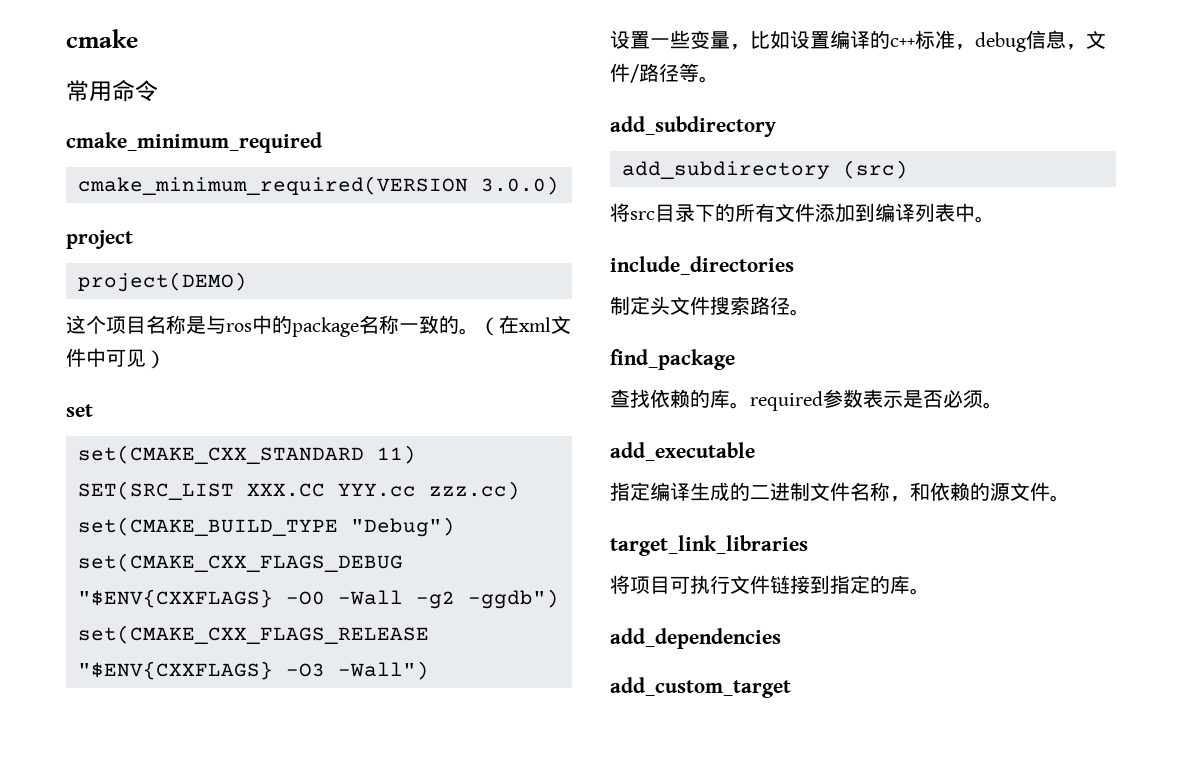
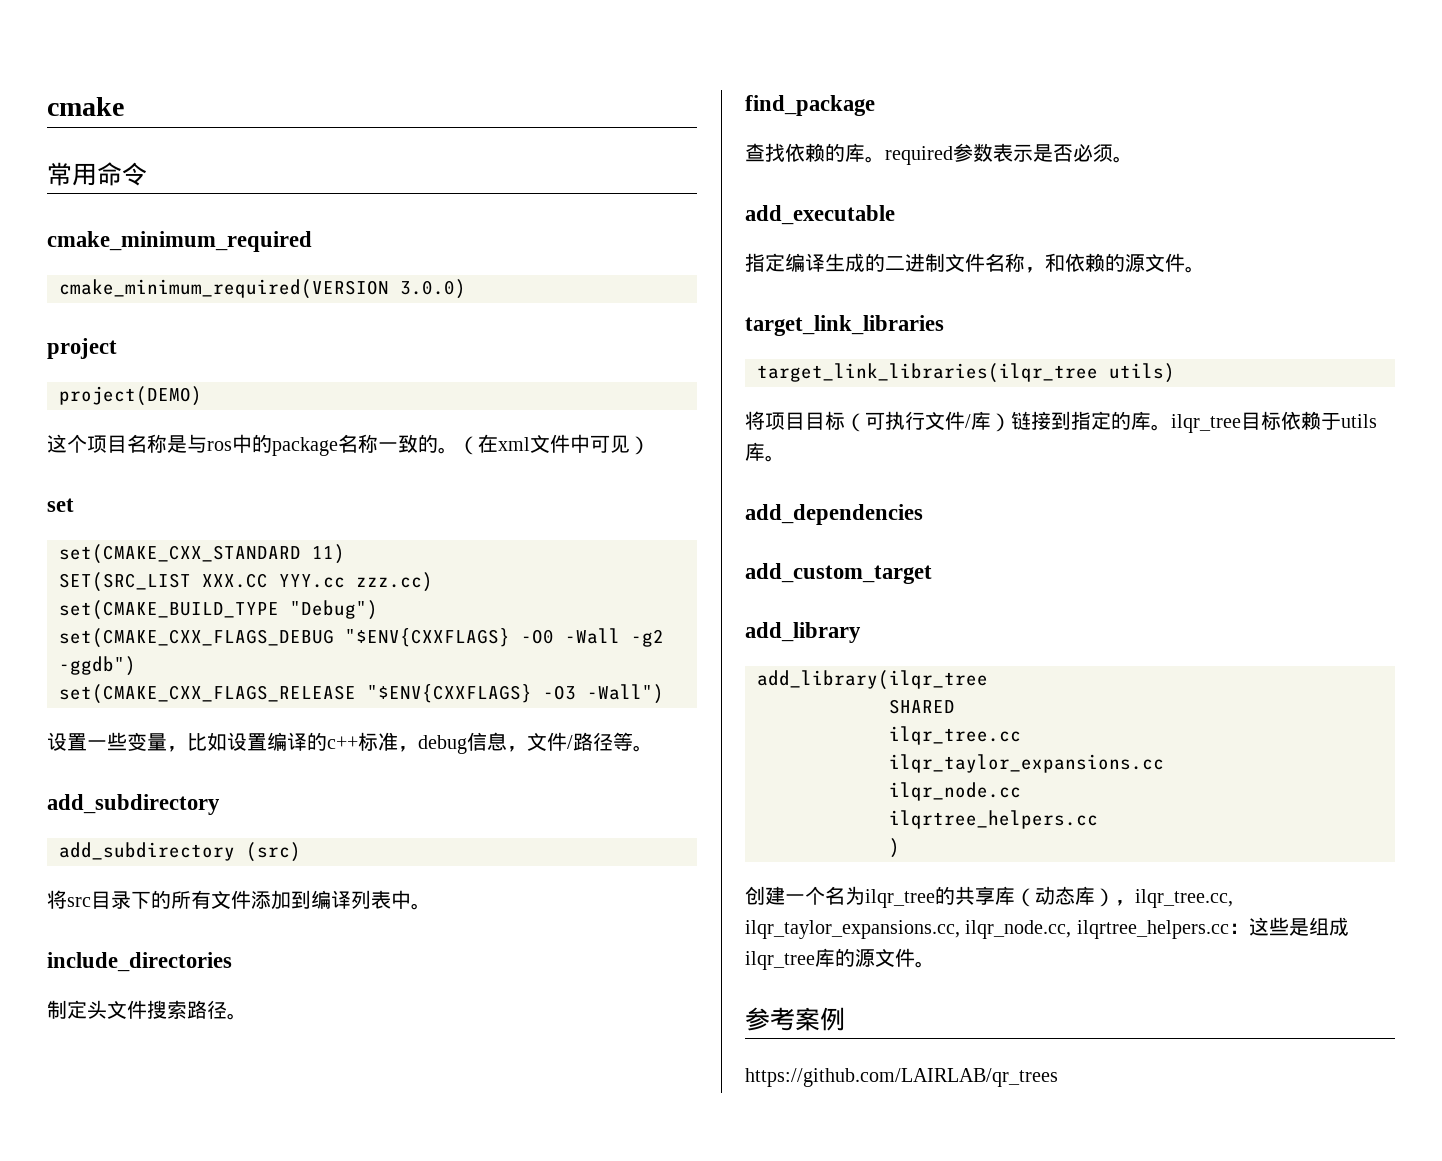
+ target_link_libraries(ilqr_tree utils)
- 将项目可执行文件链接到指定的库。
+ 将项目目标（可执行文件/库）链接到指定的库。ilqr_tree目标依赖于utils库。
  add_dependencies
  add_custom_target
+ add_library
+ add_library(ilqr_tree
+ SHARED
+ ilqr_tree.cc
+ ilqr_taylor_expansions.cc
+ ilqr_node.cc
+ ilqrtree_helpers.cc
+ )
+ 创建一个名为ilqr_tree的共享库（动态库），ilqr_tree.cc, ilqr_taylor_expansions.cc, ilqr_node.cc, ilqrtree_helpers.cc：这些是组成ilqr_tree库的源文件。
+ 参考案例
+ https://github.com/LAIRLAB/qr_trees

